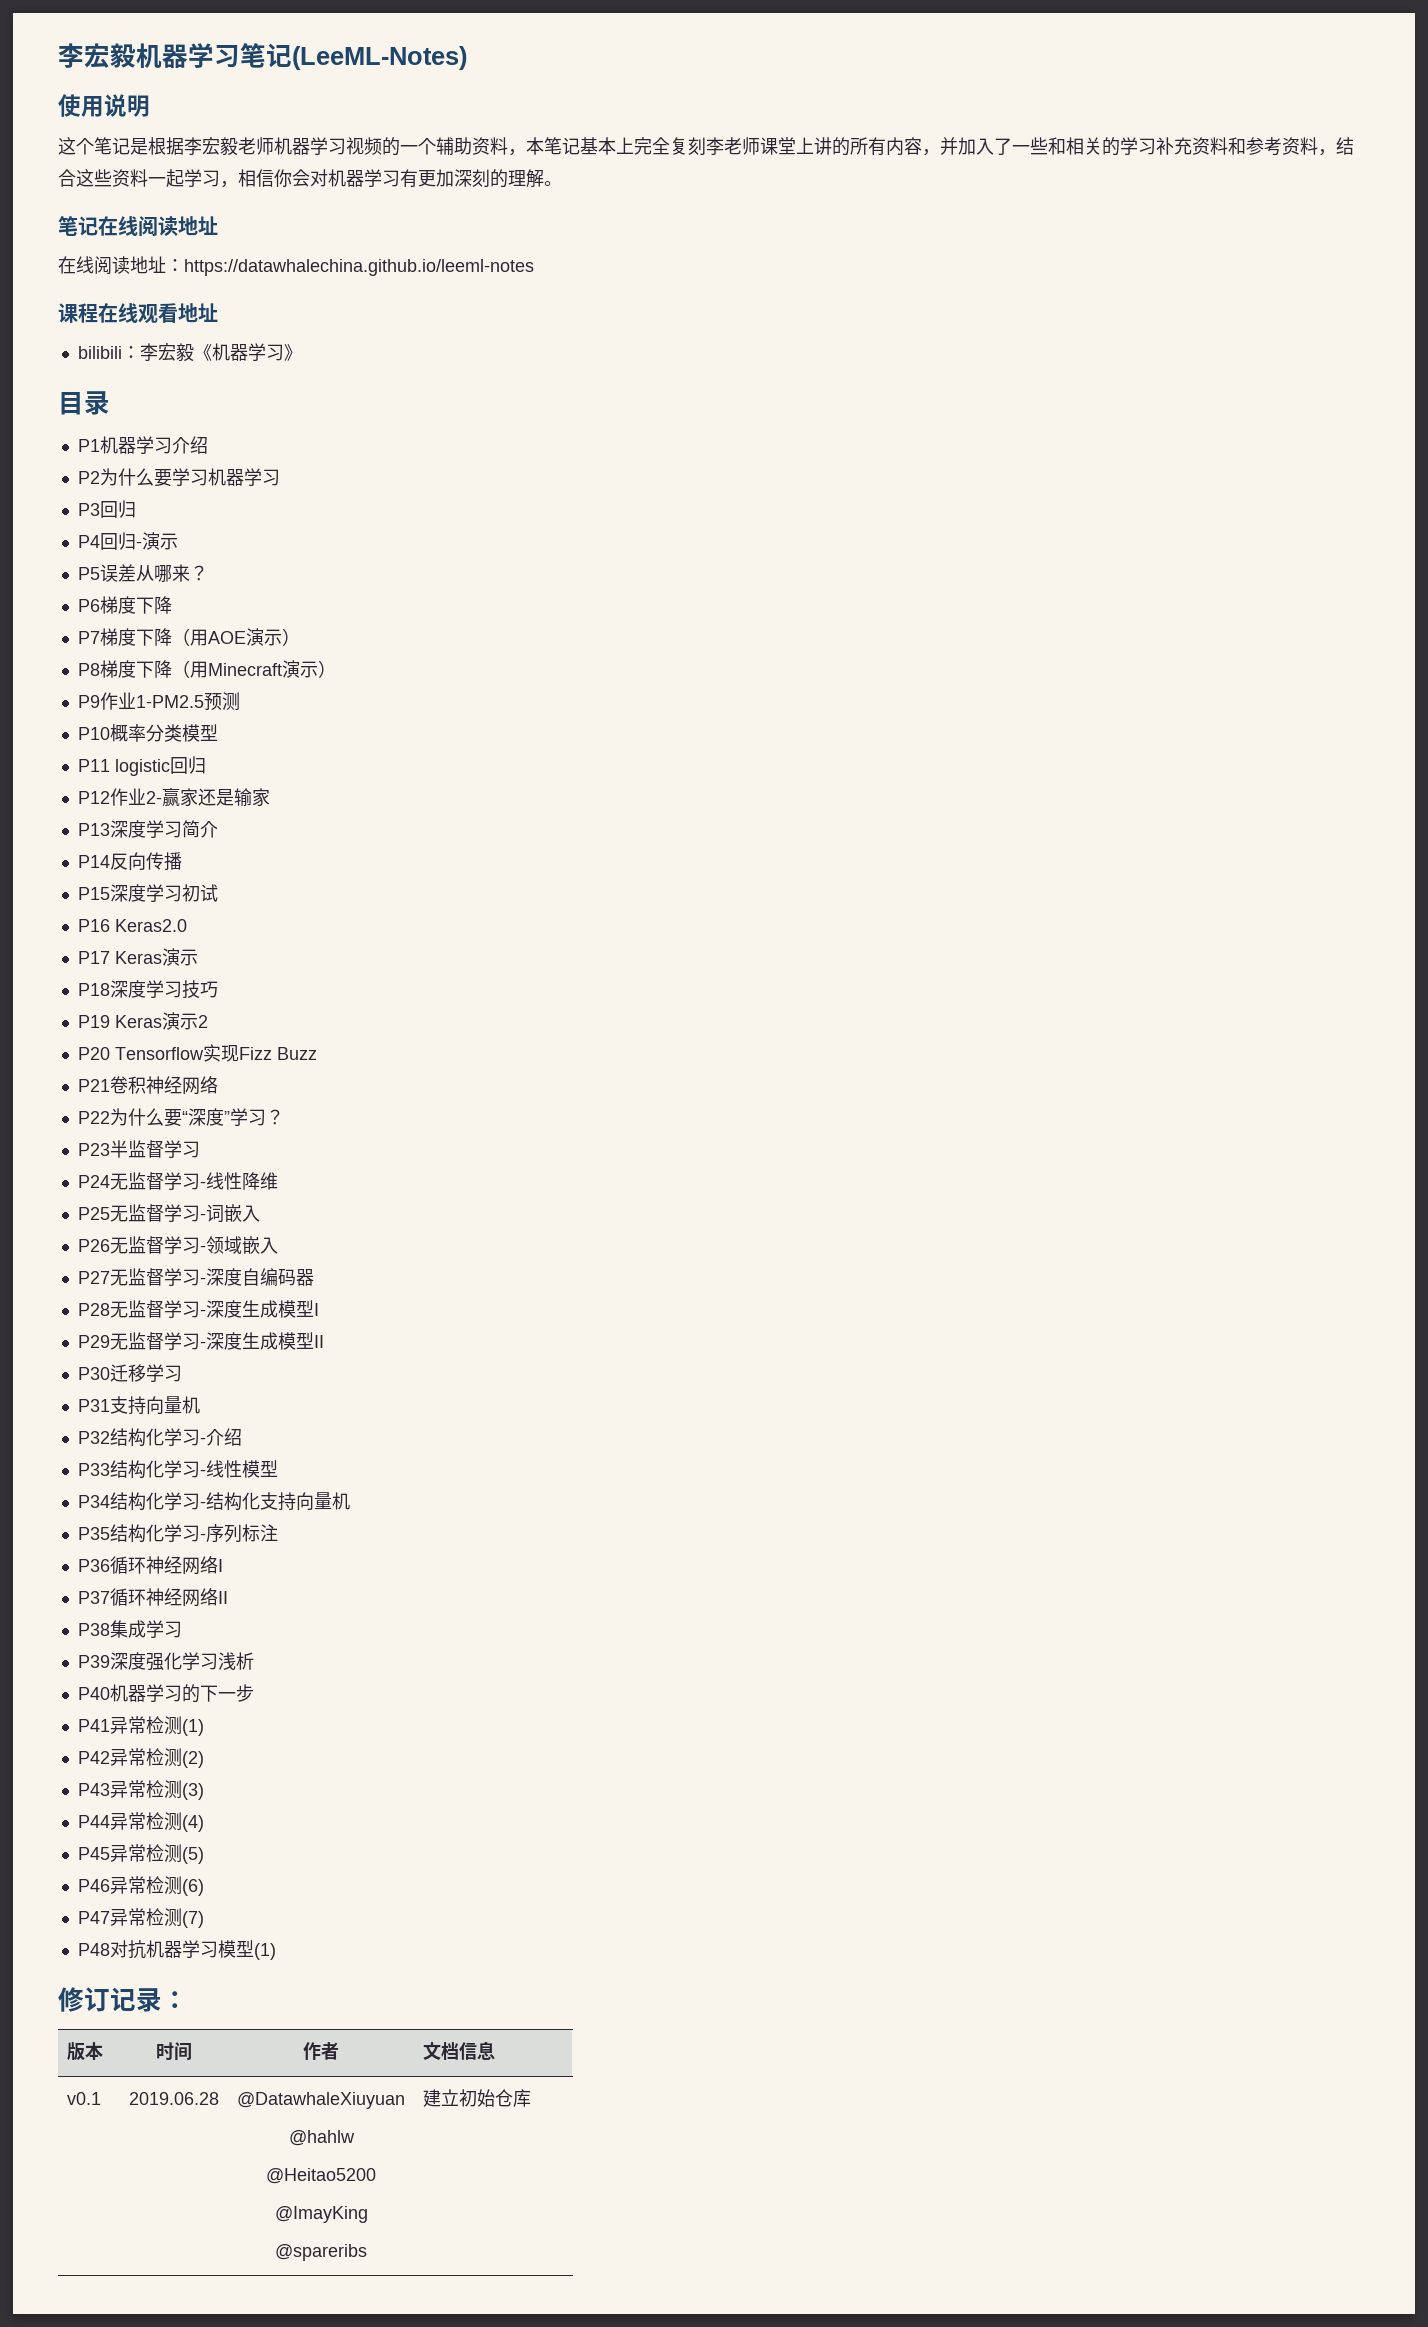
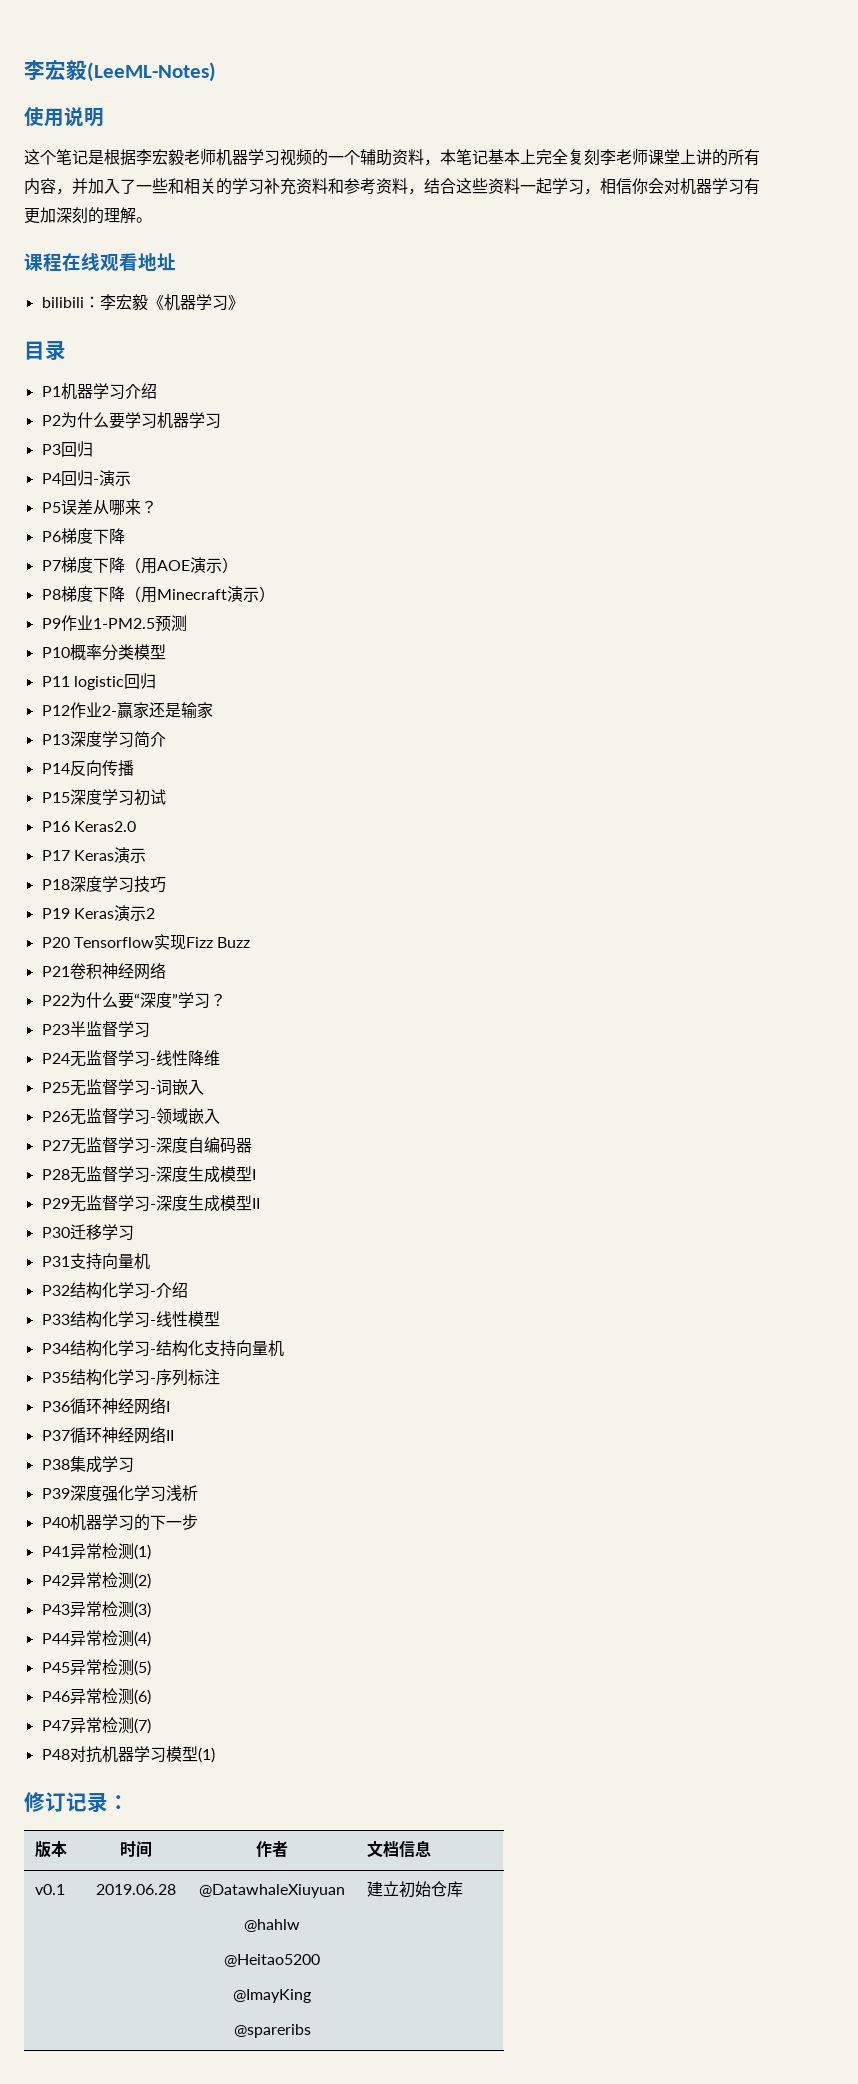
- 李宏毅机器学习笔记(LeeML-Notes)
+ 李宏毅(LeeML-Notes)
- 笔记在线阅读地址
- 在线阅读地址：https://datawhalechina.github.io/leeml-notes

